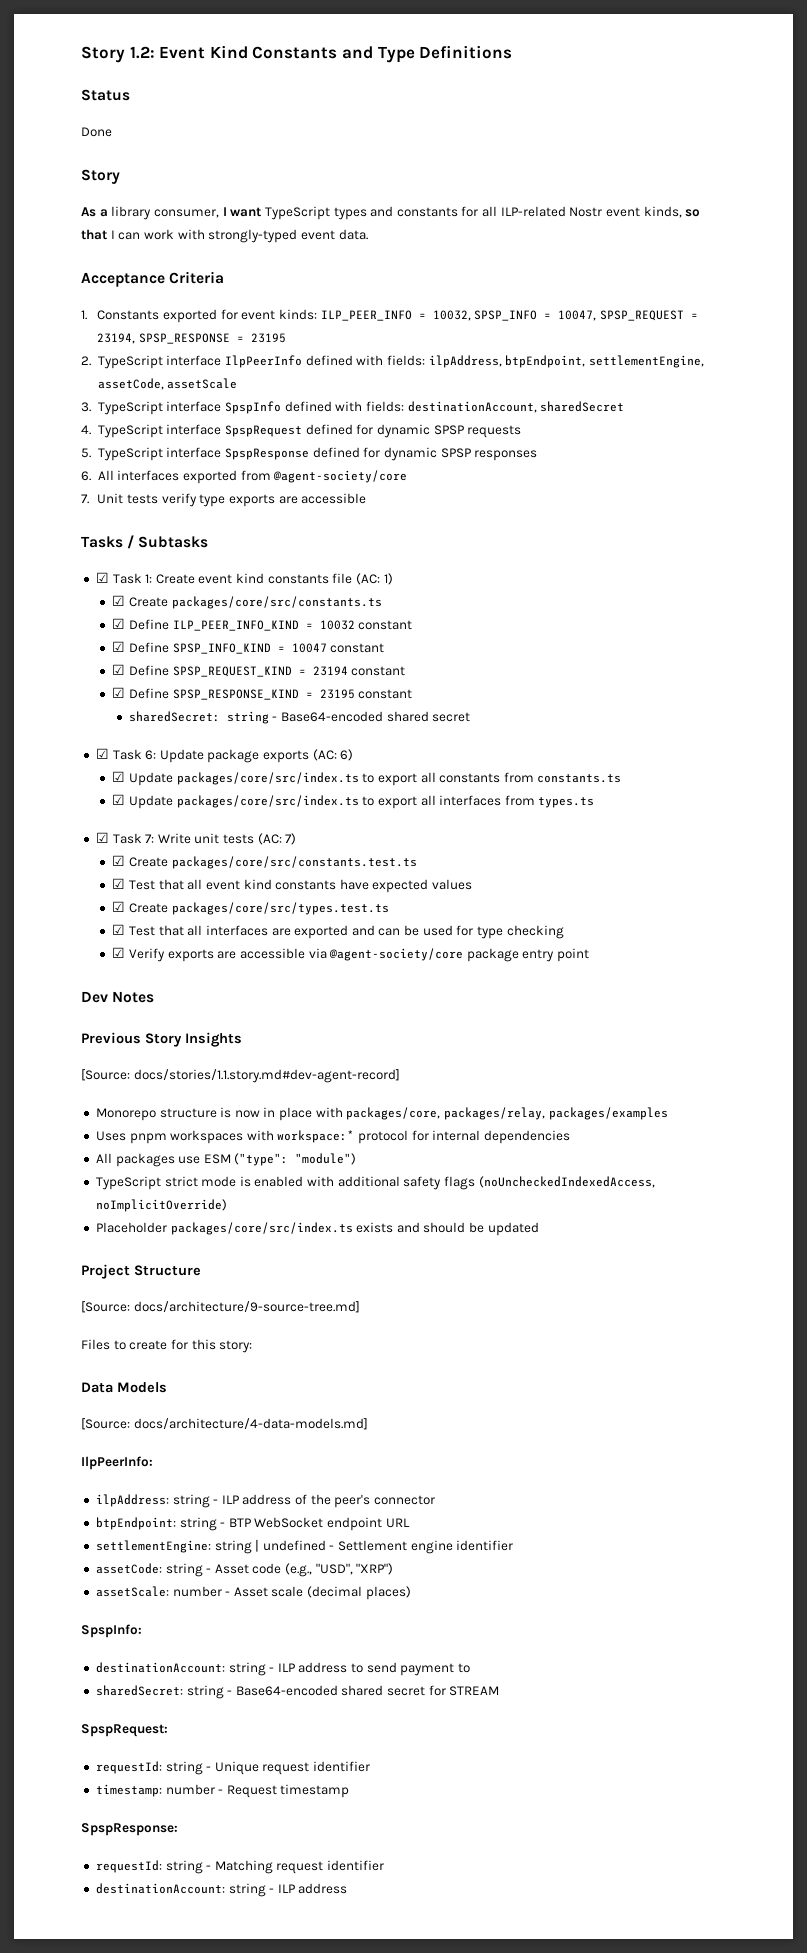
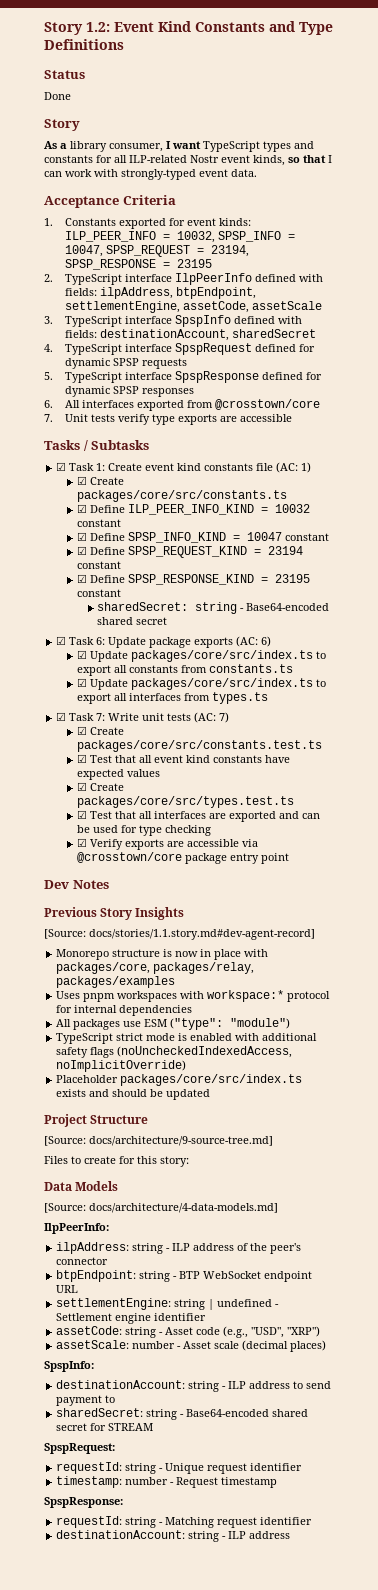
- 6. All interfaces exported from @agent-society/core
+ 6. All interfaces exported from @crosstown/core
- ☑ Verify exports are accessible via @agent-society/core package entry point
+ ☑ Verify exports are accessible via @crosstown/core package entry point

